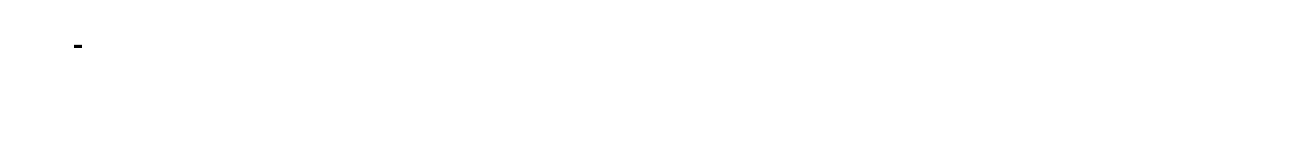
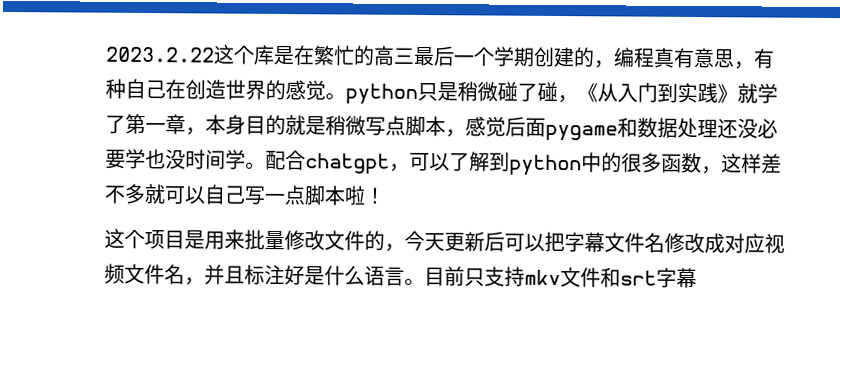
- -
+ 2023.2.22这个库是在繁忙的高三最后一个学期创建的，编程真有意思，有种自己在创造世界的感觉。python只是稍微碰了碰，《从入门到实践》就学了第一章，本身目的就是稍微写点脚本，感觉后面pygame和数据处理还没必要学也没时间学。配合chatgpt，可以了解到python中的很多函数，这样差不多就可以自己写一点脚本啦！
+ 这个项目是用来批量修改文件的，今天更新后可以把字幕文件名修改成对应视频文件名，并且标注好是什么语言。目前只支持mkv文件和srt字幕

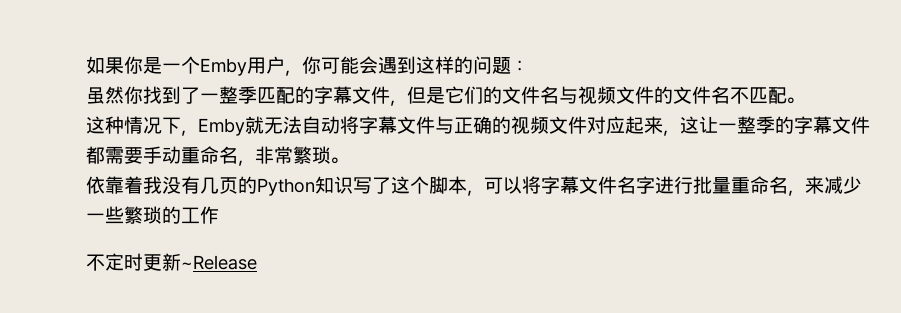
- 2023.2.22这个库是在繁忙的高三最后一个学期创建的，编程真有意思，有种自己在创造世界的感觉。python只是稍微碰了碰，《从入门到实践》就学了第一章，本身目的就是稍微写点脚本，感觉后面pygame和数据处理还没必要学也没时间学。配合chatgpt，可以了解到python中的很多函数，这样差不多就可以自己写一点脚本啦！
- 这个项目是用来批量修改文件的，今天更新后可以把字幕文件名修改成对应视频文件名，并且标注好是什么语言。目前只支持mkv文件和srt字幕
+ 如果你是一个Emby用户，你可能会遇到这样的问题：
+ 虽然你找到了一整季匹配的字幕文件，但是它们的文件名与视频文件的文件名不匹配。
+ 这种情况下，Emby就无法自动将字幕文件与正确的视频文件对应起来，这让一整季的字幕文件都需要手动重命名，非常繁琐。
+ 依靠着我没有几页的Python知识写了这个脚本，可以将字幕文件名字进行批量重命名，来减少一些繁琐的工作
+ 不定时更新~Release

